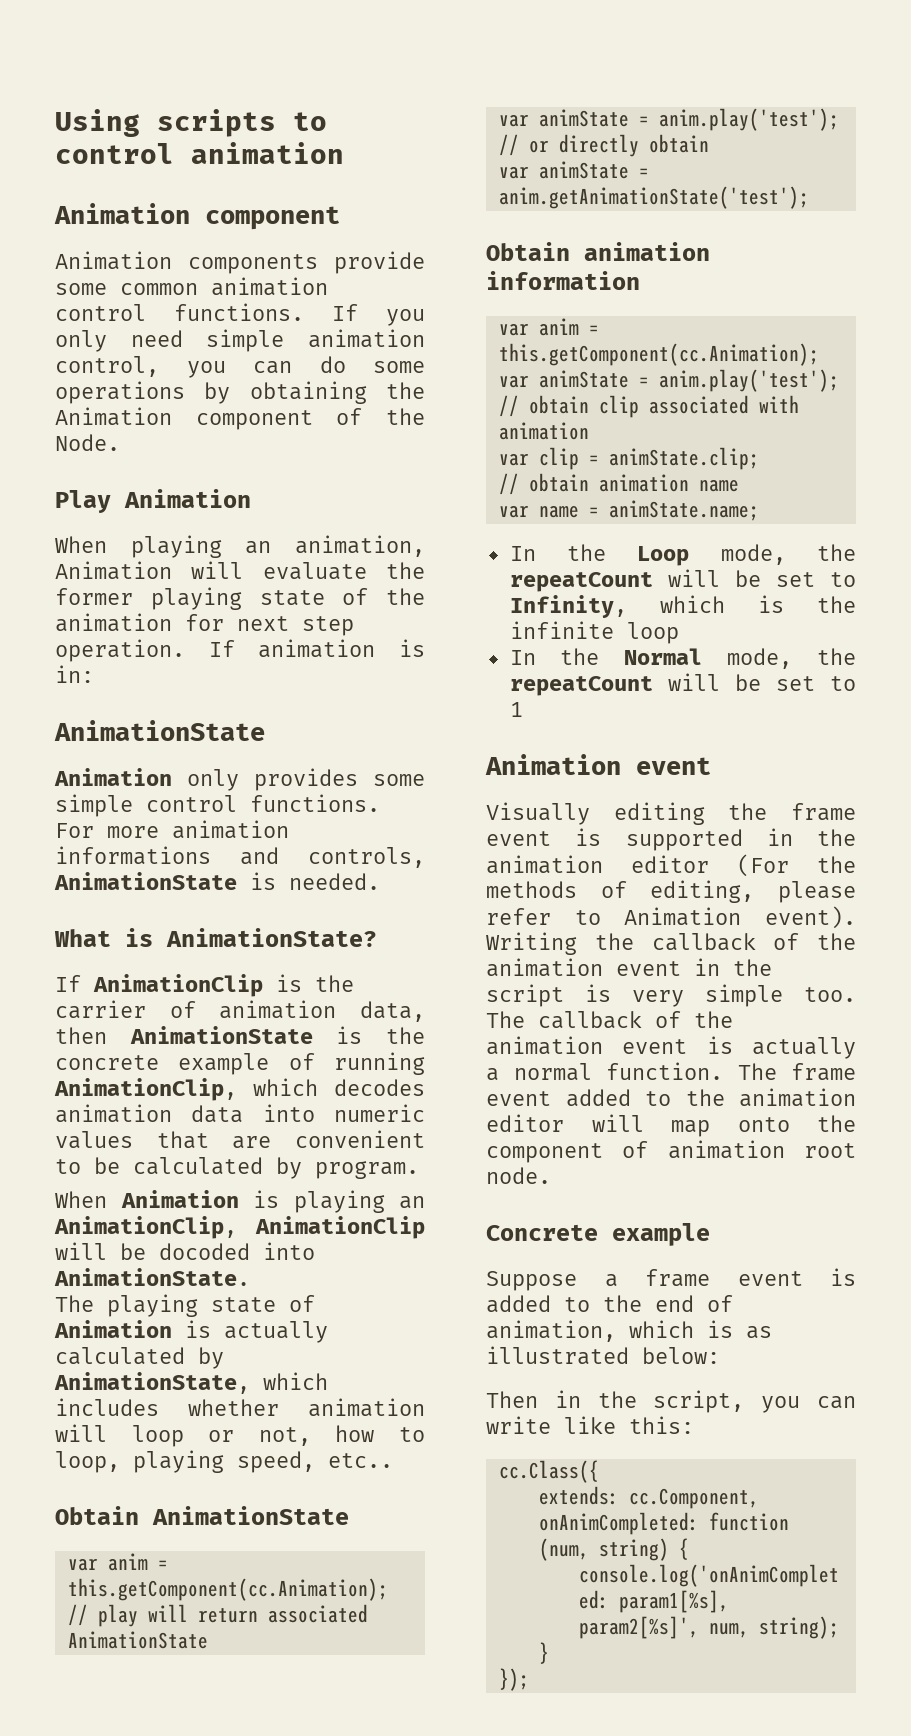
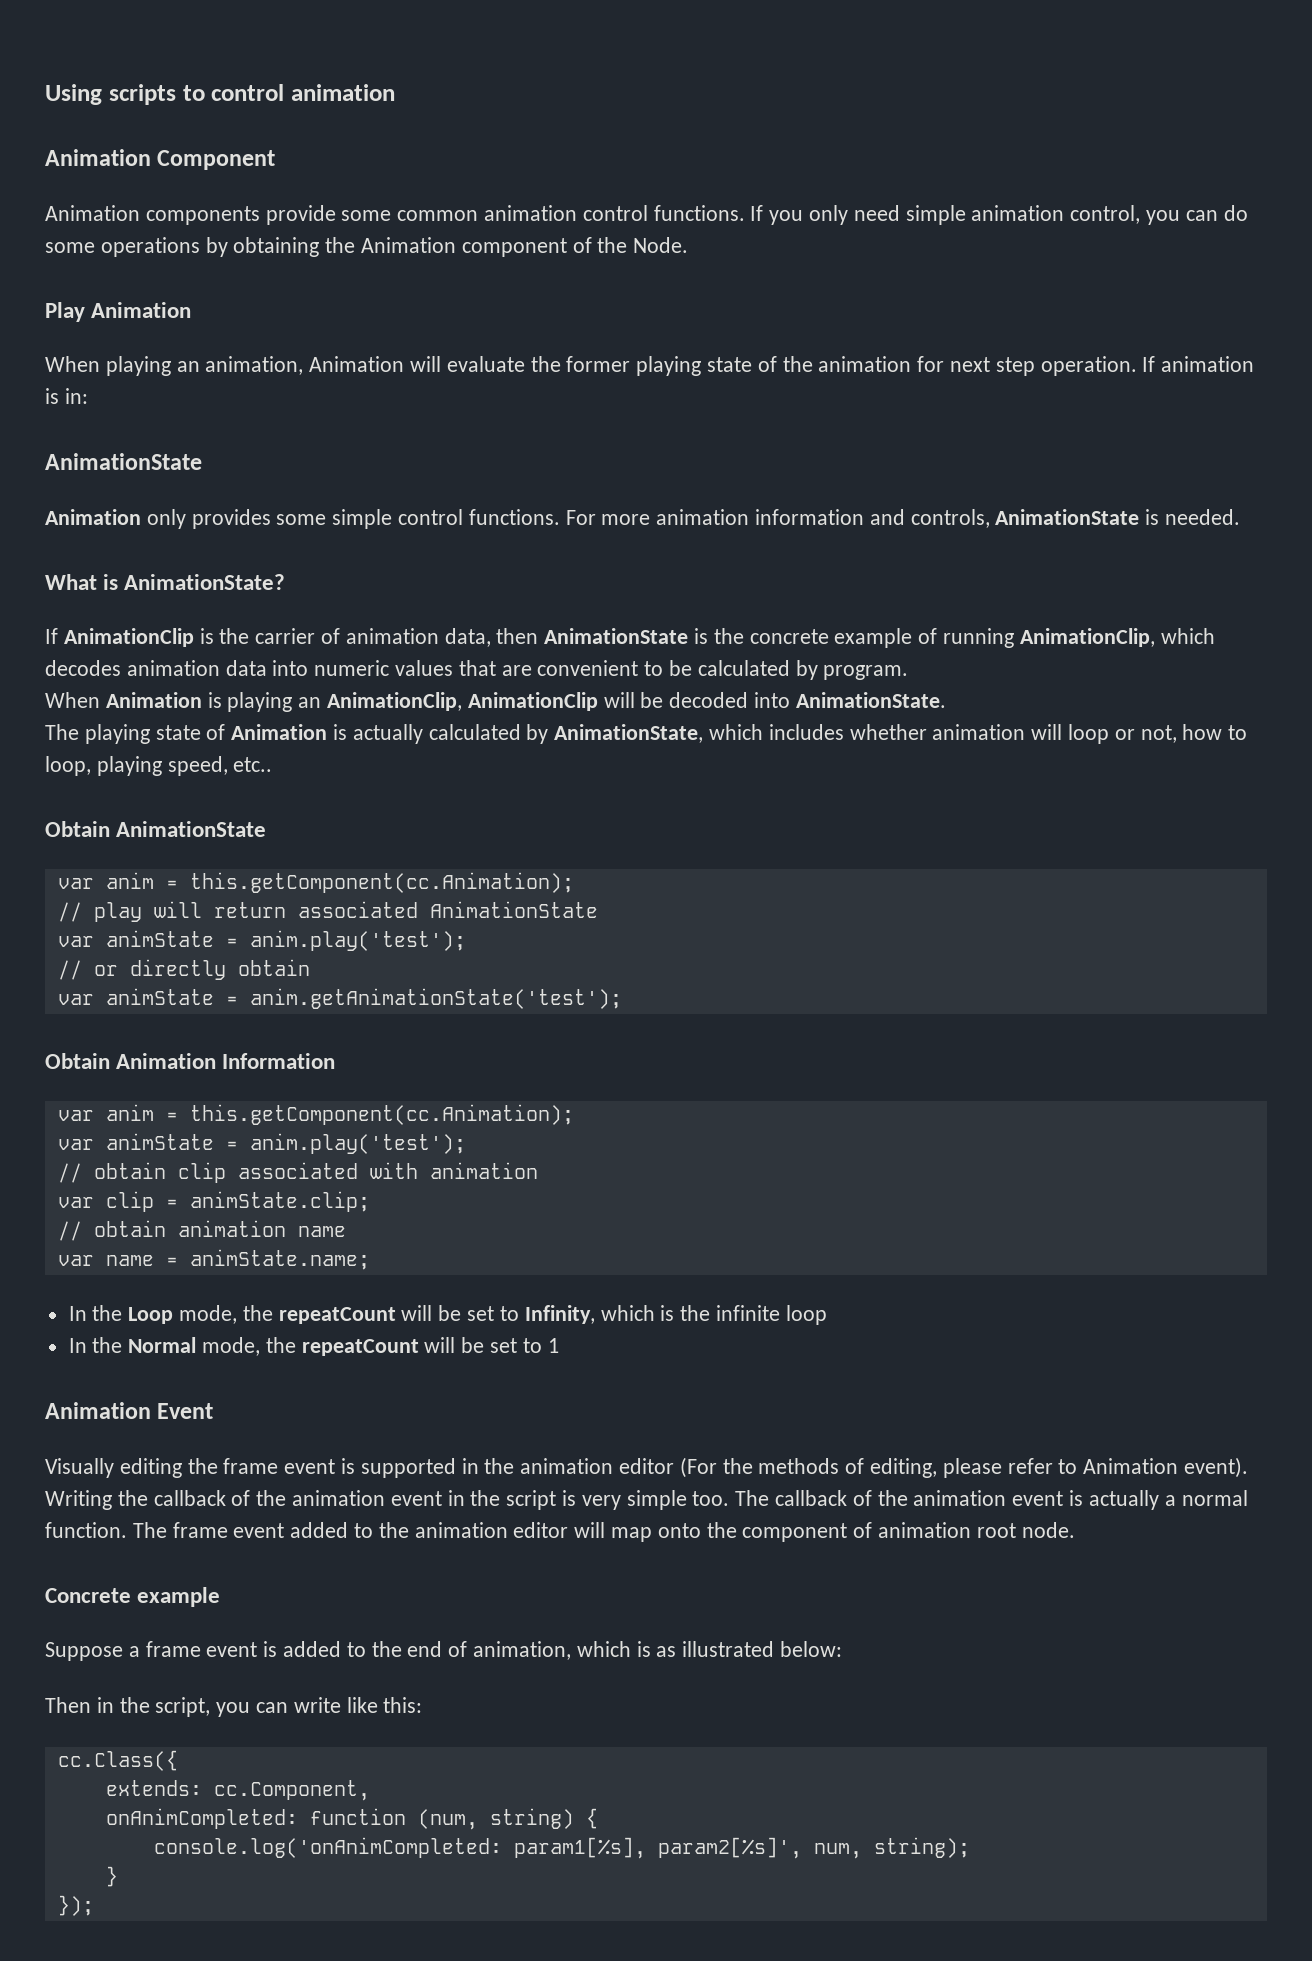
  Using scripts to control animation
- Animation component
+ Animation Component
- For more animation informations and controls, AnimationState is needed.
+ For more animation information and controls, AnimationState is needed.
- When Animation is playing an AnimationClip, AnimationClip will be docoded into AnimationState.
+ When Animation is playing an AnimationClip, AnimationClip will be decoded into AnimationState.
- Obtain animation information
+ Obtain Animation Information
- Animation event
+ Animation Event

